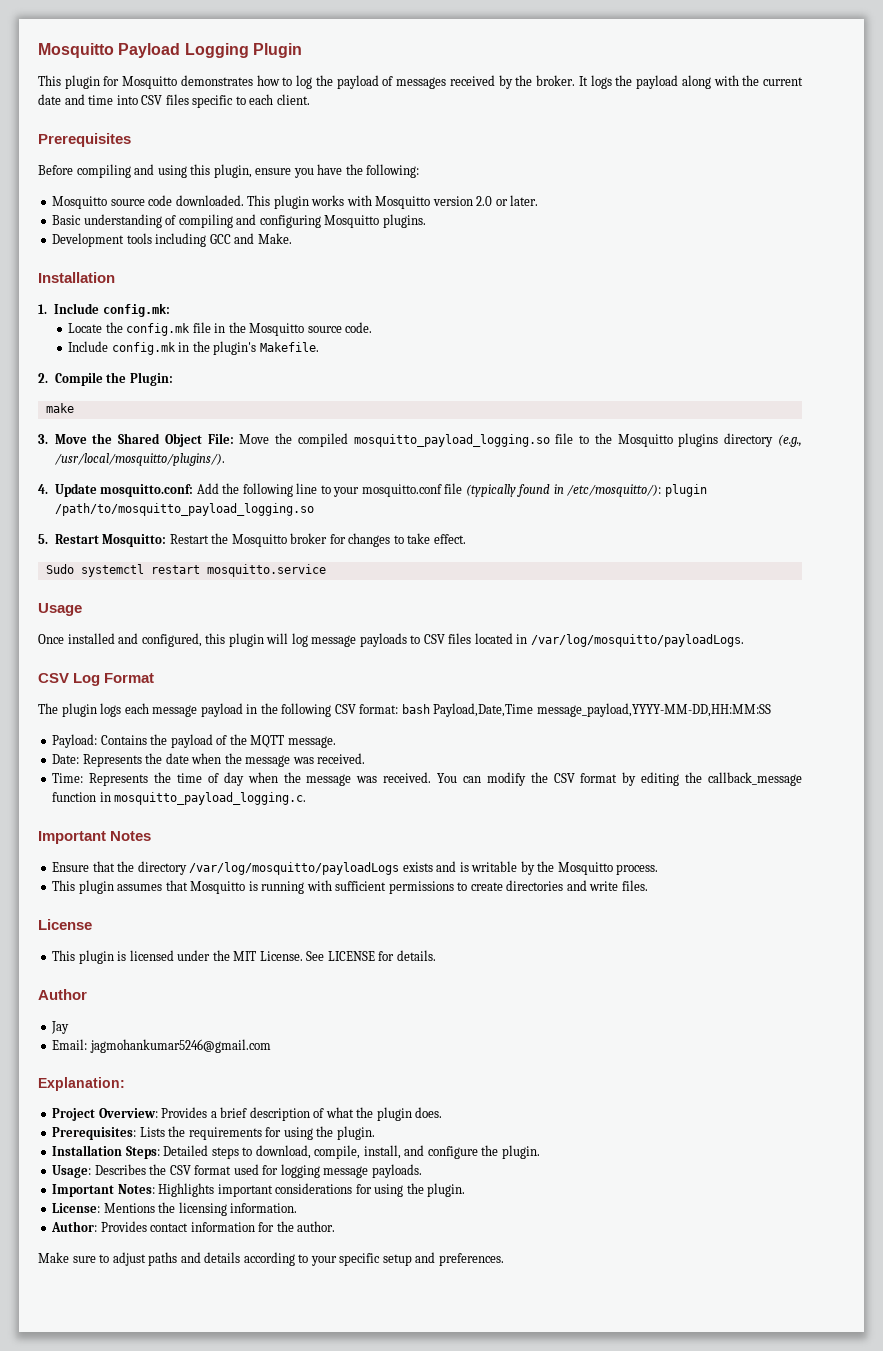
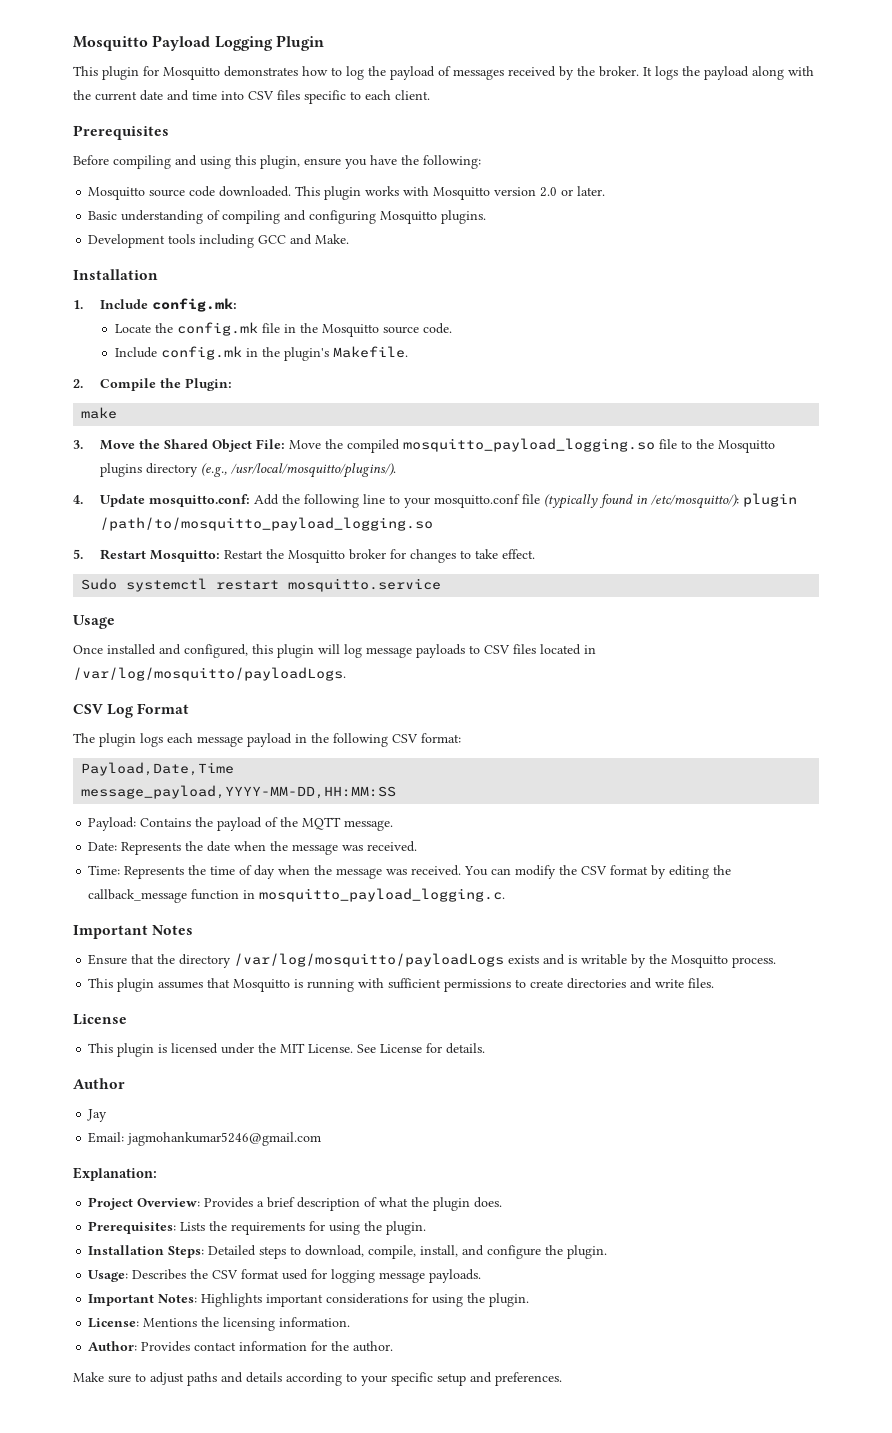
- The plugin logs each message payload in the following CSV format: bash Payload,Date,Time message_payload,YYYY-MM-DD,HH:MM:SS
+ The plugin logs each message payload in the following CSV format:
+ Payload,Date,Time
+ message_payload,YYYY-MM-DD,HH:MM:SS
- See LICENSE for details.
+ See License for details.

